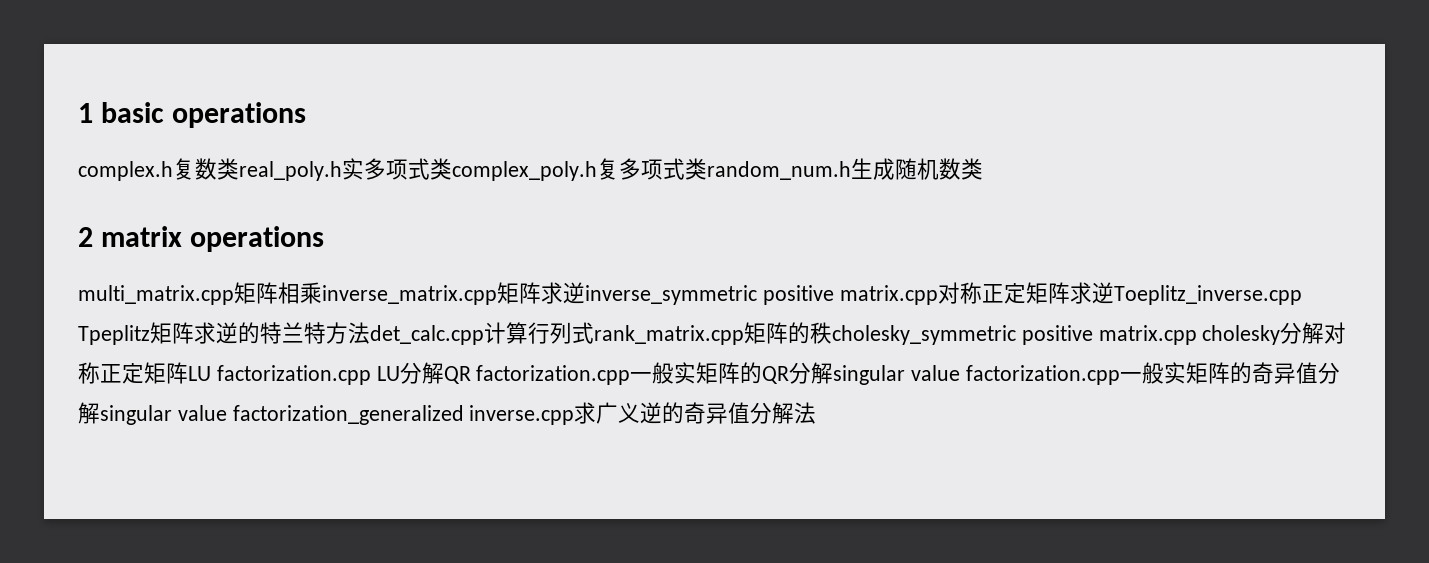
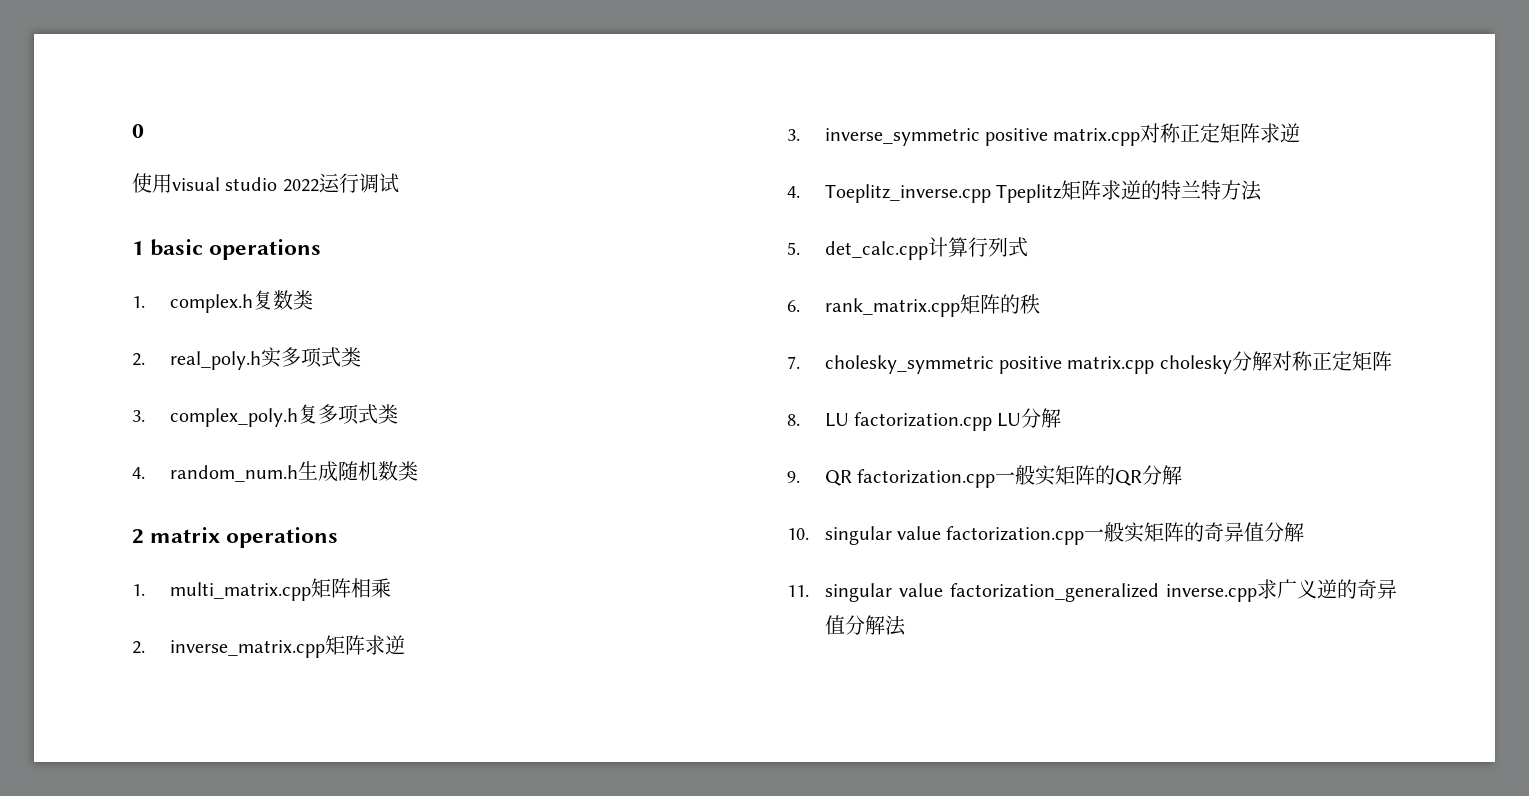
+ 0
+ 使用visual studio 2022运行调试
- complex.h复数类real_poly.h实多项式类complex_poly.h复多项式类random_num.h生成随机数类
+ 1. complex.h复数类
+ 2. real_poly.h实多项式类
+ 3. complex_poly.h复多项式类
+ 4. random_num.h生成随机数类
- multi_matrix.cpp矩阵相乘inverse_matrix.cpp矩阵求逆inverse_symmetric positive matrix.cpp对称正定矩阵求逆Toeplitz_inverse.cpp Tpeplitz矩阵求逆的特兰特方法det_calc.cpp计算行列式rank_matrix.cpp矩阵的秩cholesky_symmetric positive matrix.cpp cholesky分解对称正定矩阵LU factorization.cpp LU分解QR factorization.cpp一般实矩阵的QR分解singular value factorization.cpp一般实矩阵的奇异值分解singular value factorization_generalized inverse.cpp求广义逆的奇异值分解法
+ 1. multi_matrix.cpp矩阵相乘
+ 2. inverse_matrix.cpp矩阵求逆
+ 3. inverse_symmetric positive matrix.cpp对称正定矩阵求逆
+ 4. Toeplitz_inverse.cpp Tpeplitz矩阵求逆的特兰特方法
+ 5. det_calc.cpp计算行列式
+ 6. rank_matrix.cpp矩阵的秩
+ 7. cholesky_symmetric positive matrix.cpp cholesky分解对称正定矩阵
+ 8. LU factorization.cpp LU分解
+ 9. QR factorization.cpp一般实矩阵的QR分解
+ 10. singular value factorization.cpp一般实矩阵的奇异值分解
+ 11. singular value factorization_generalized inverse.cpp求广义逆的奇异值分解法

